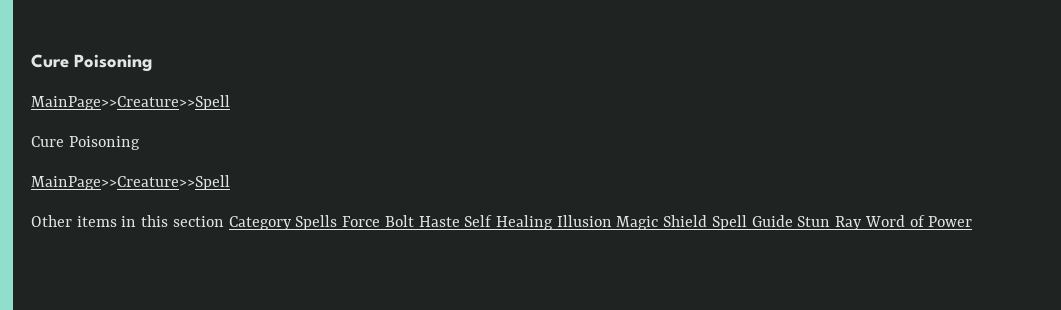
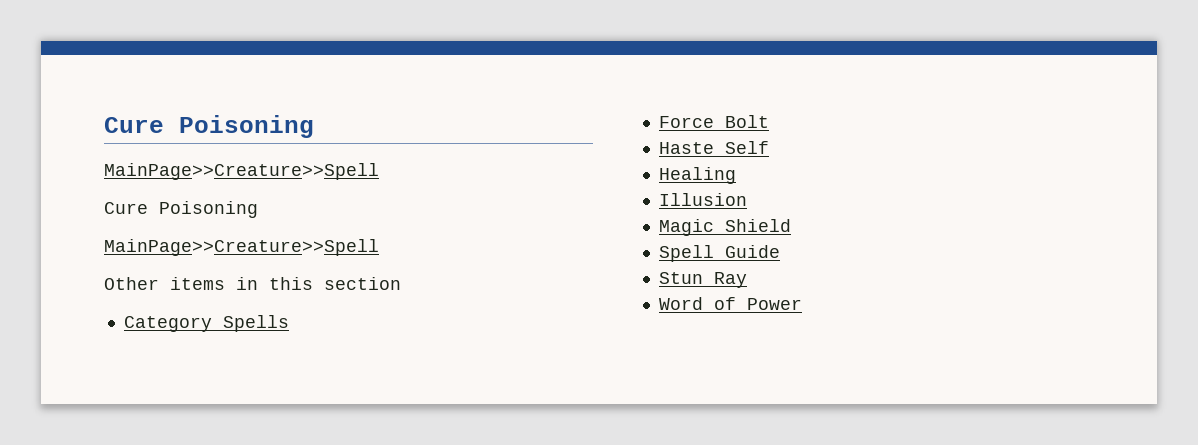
- Other items in this section Category Spells Force Bolt Haste Self Healing Illusion Magic Shield Spell Guide Stun Ray Word of Power
+ Other items in this section
+ Category Spells
+ Force Bolt
+ Haste Self
+ Healing
+ Illusion
+ Magic Shield
+ Spell Guide
+ Stun Ray
+ Word of Power

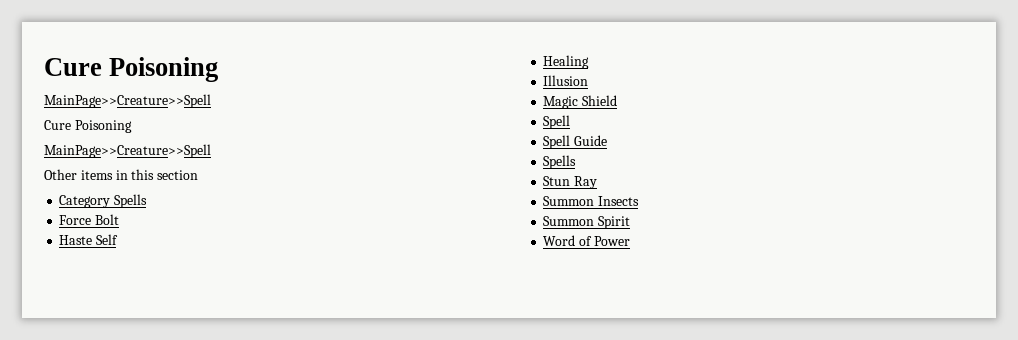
  Magic Shield
+ Spell
  Spell Guide
+ Spells
+ Summon Insects
+ Summon Spirit

